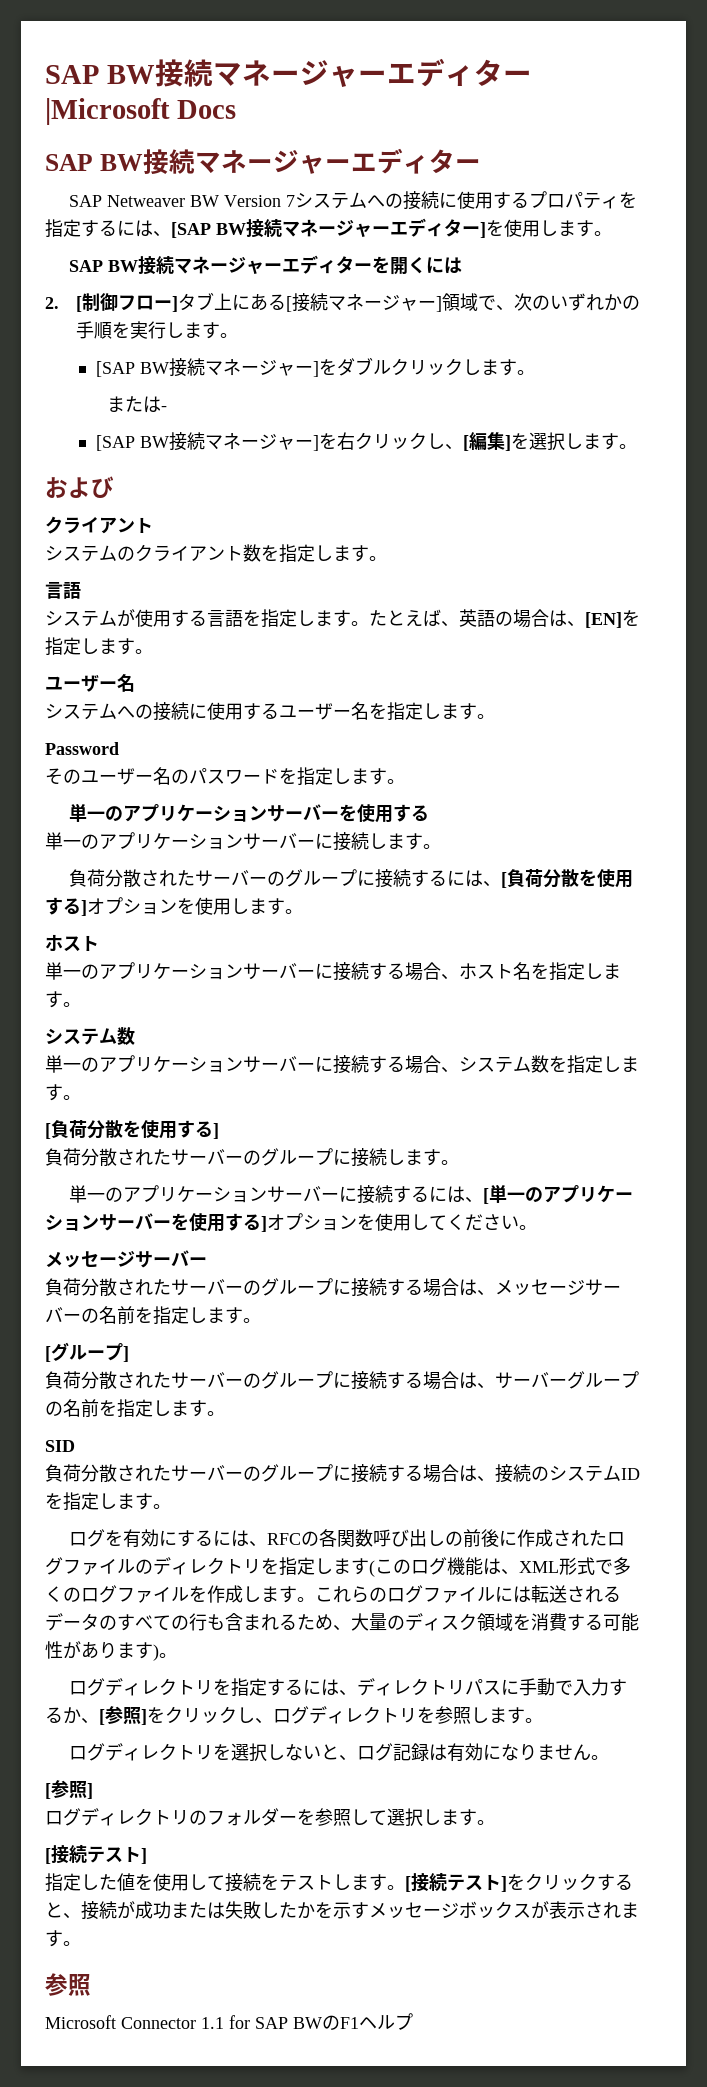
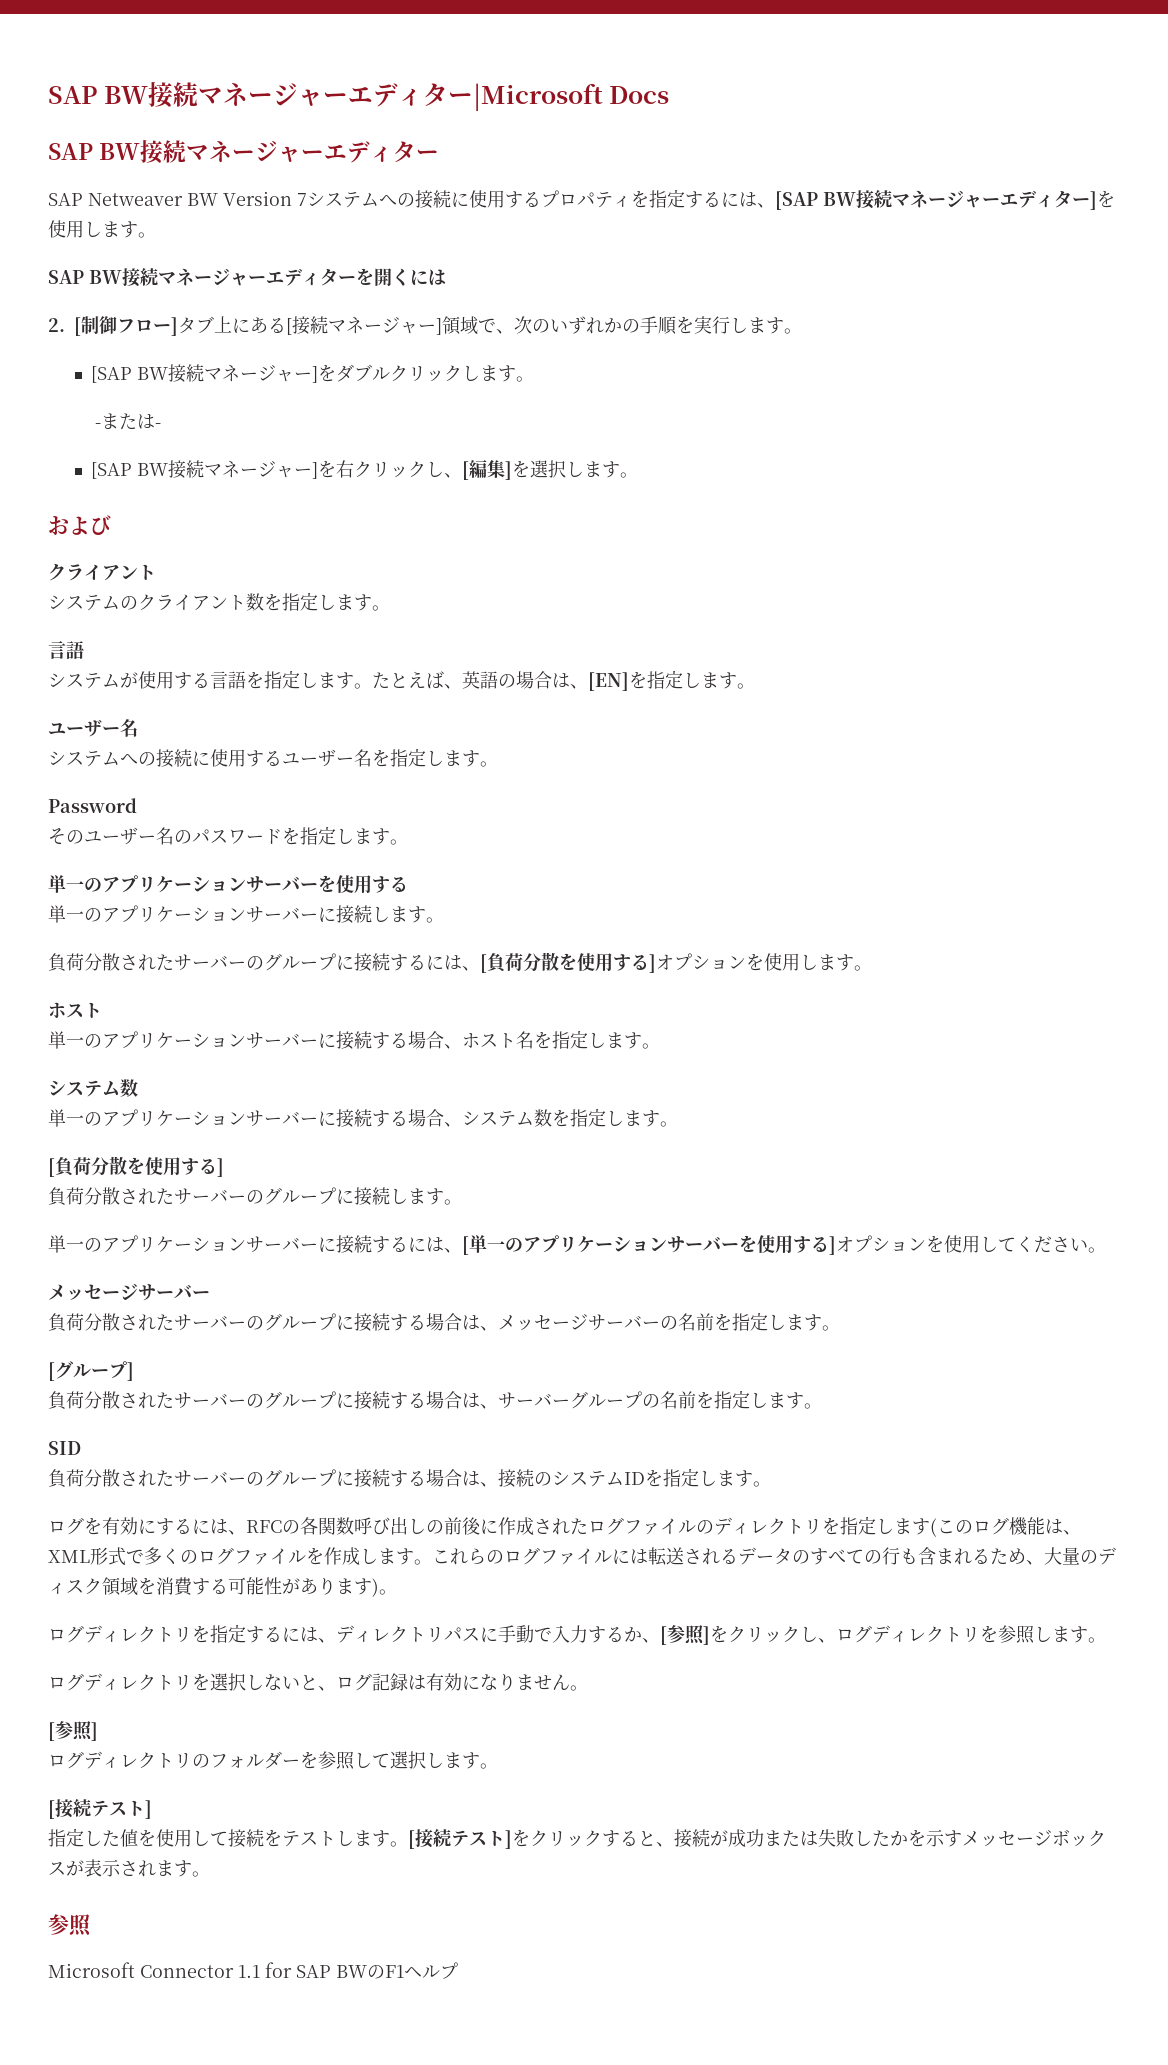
- または-
+ -または-

